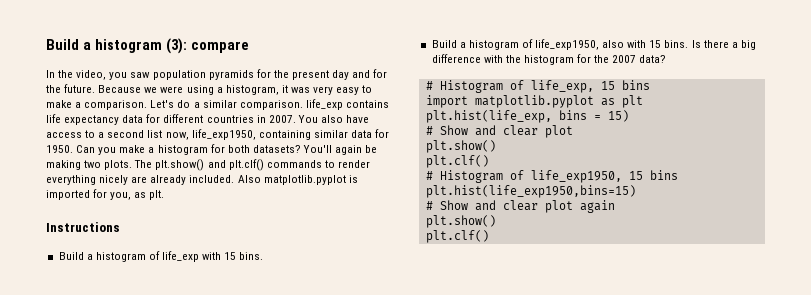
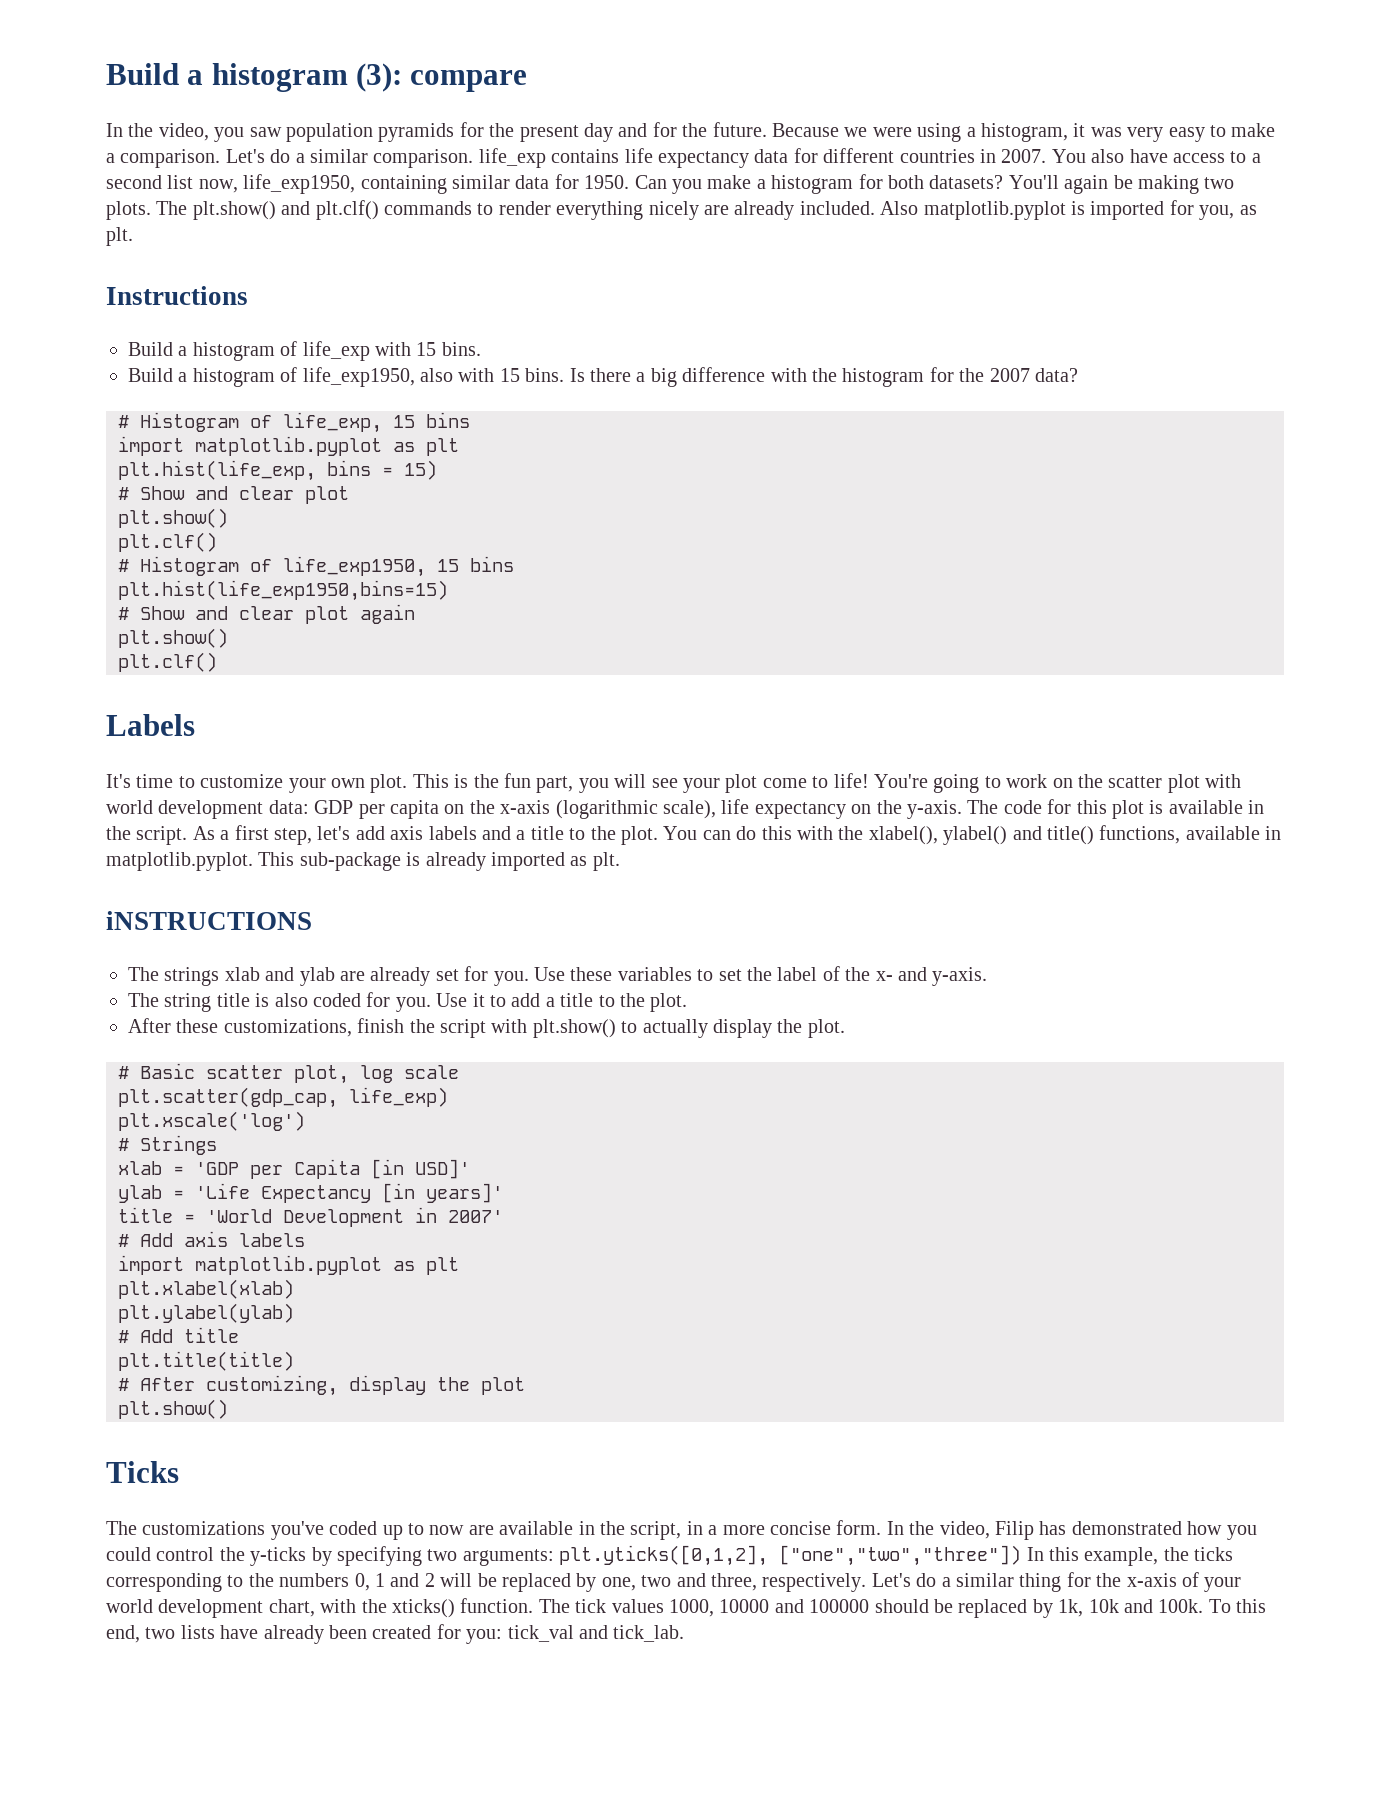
+ Labels
+ It's time to customize your own plot. This is the fun part, you will see your plot come to life! You're going to work on the scatter plot with world development data: GDP per capita on the x-axis (logarithmic scale), life expectancy on the y-axis. The code for this plot is available in the script. As a first step, let's add axis labels and a title to the plot. You can do this with the xlabel(), ylabel() and title() functions, available in matplotlib.pyplot. This sub-package is already imported as plt.
+ iNSTRUCTIONS
+ The strings xlab and ylab are already set for you. Use these variables to set the label of the x- and y-axis.
+ The string title is also coded for you. Use it to add a title to the plot.
+ After these customizations, finish the script with plt.show() to actually display the plot.
+ # Basic scatter plot, log scale
+ plt.scatter(gdp_cap, life_exp)
+ plt.xscale('log')
+ # Strings
+ xlab = 'GDP per Capita [in USD]'
+ ylab = 'Life Expectancy [in years]'
+ title = 'World Development in 2007'
+ # Add axis labels
+ import matplotlib.pyplot as plt
+ plt.xlabel(xlab)
+ plt.ylabel(ylab)
+ # Add title
+ plt.title(title)
+ # After customizing, display the plot
+ plt.show()
+ Ticks
+ The customizations you've coded up to now are available in the script, in a more concise form. In the video, Filip has demonstrated how you could control the y-ticks by specifying two arguments: plt.yticks([0,1,2], ["one","two","three"]) In this example, the ticks corresponding to the numbers 0, 1 and 2 will be replaced by one, two and three, respectively. Let's do a similar thing for the x-axis of your world development chart, with the xticks() function. The tick values 1000, 10000 and 100000 should be replaced by 1k, 10k and 100k. To this end, two lists have already been created for you: tick_val and tick_lab.

